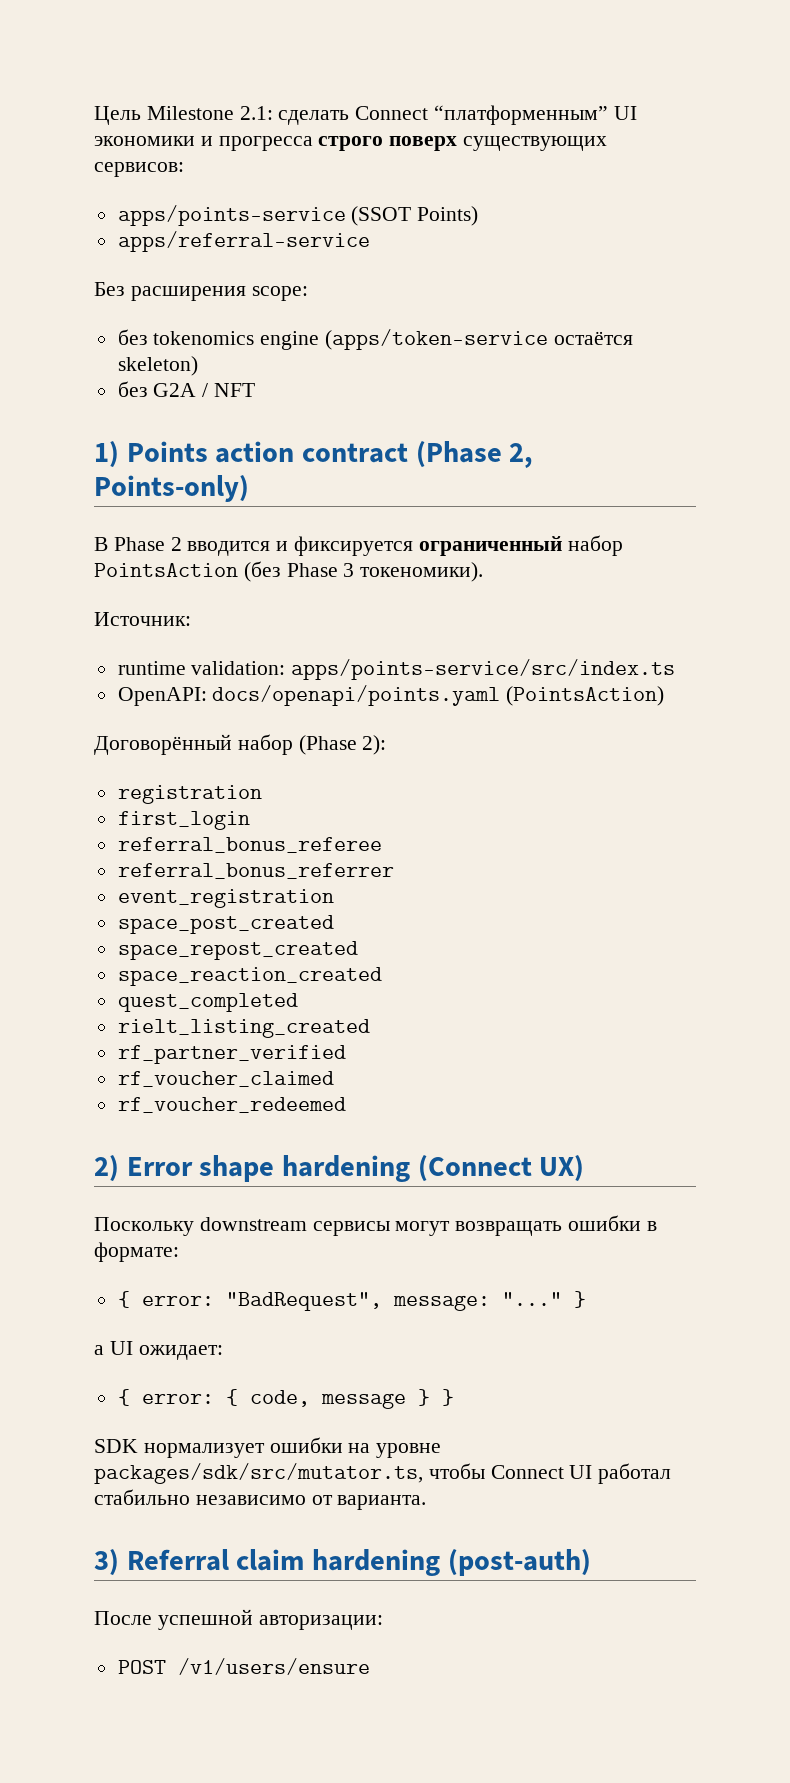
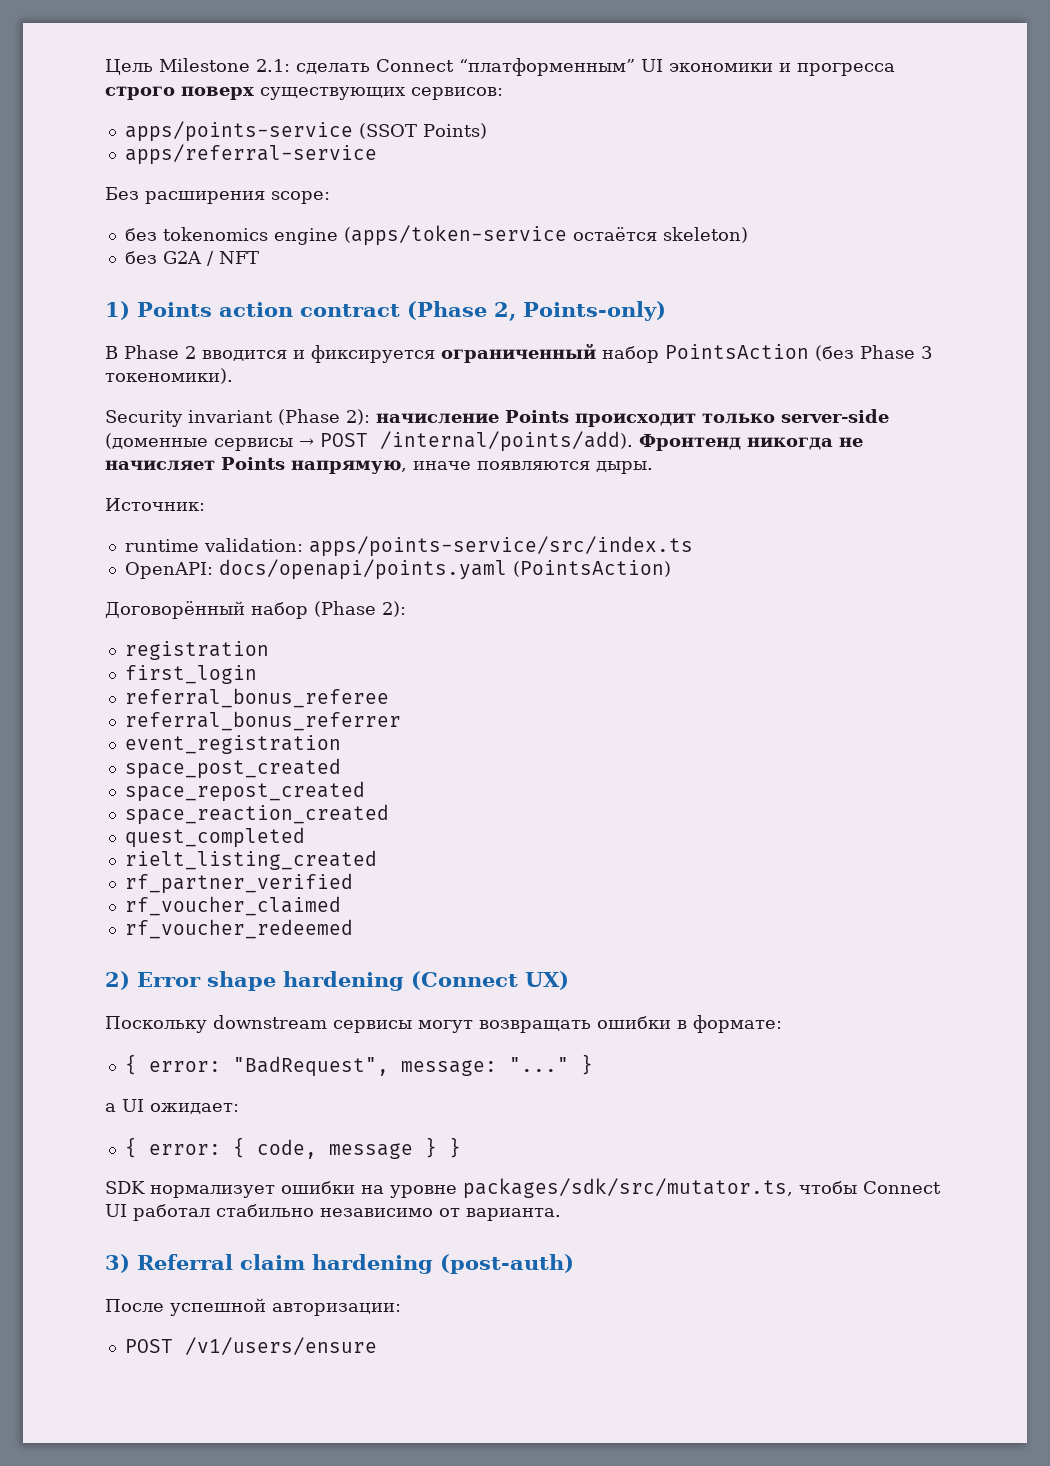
+ Security invariant (Phase 2): начисление Points происходит только server-side (доменные сервисы → POST /internal/points/add). Фронтенд никогда не начисляет Points напрямую, иначе появляются дыры.

